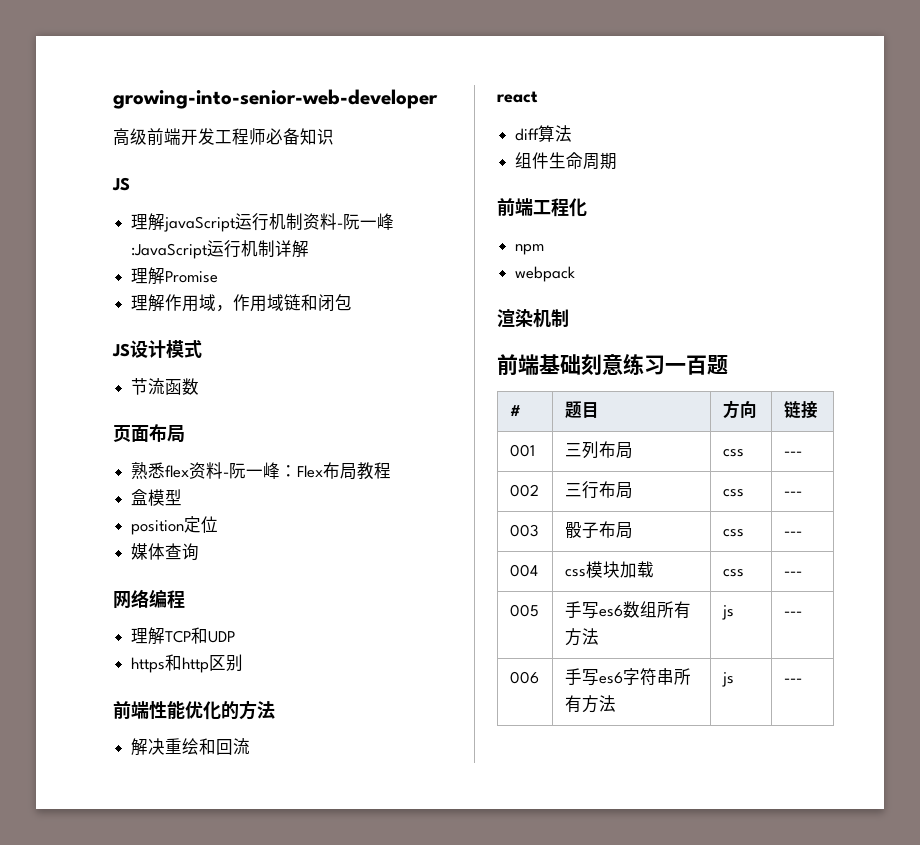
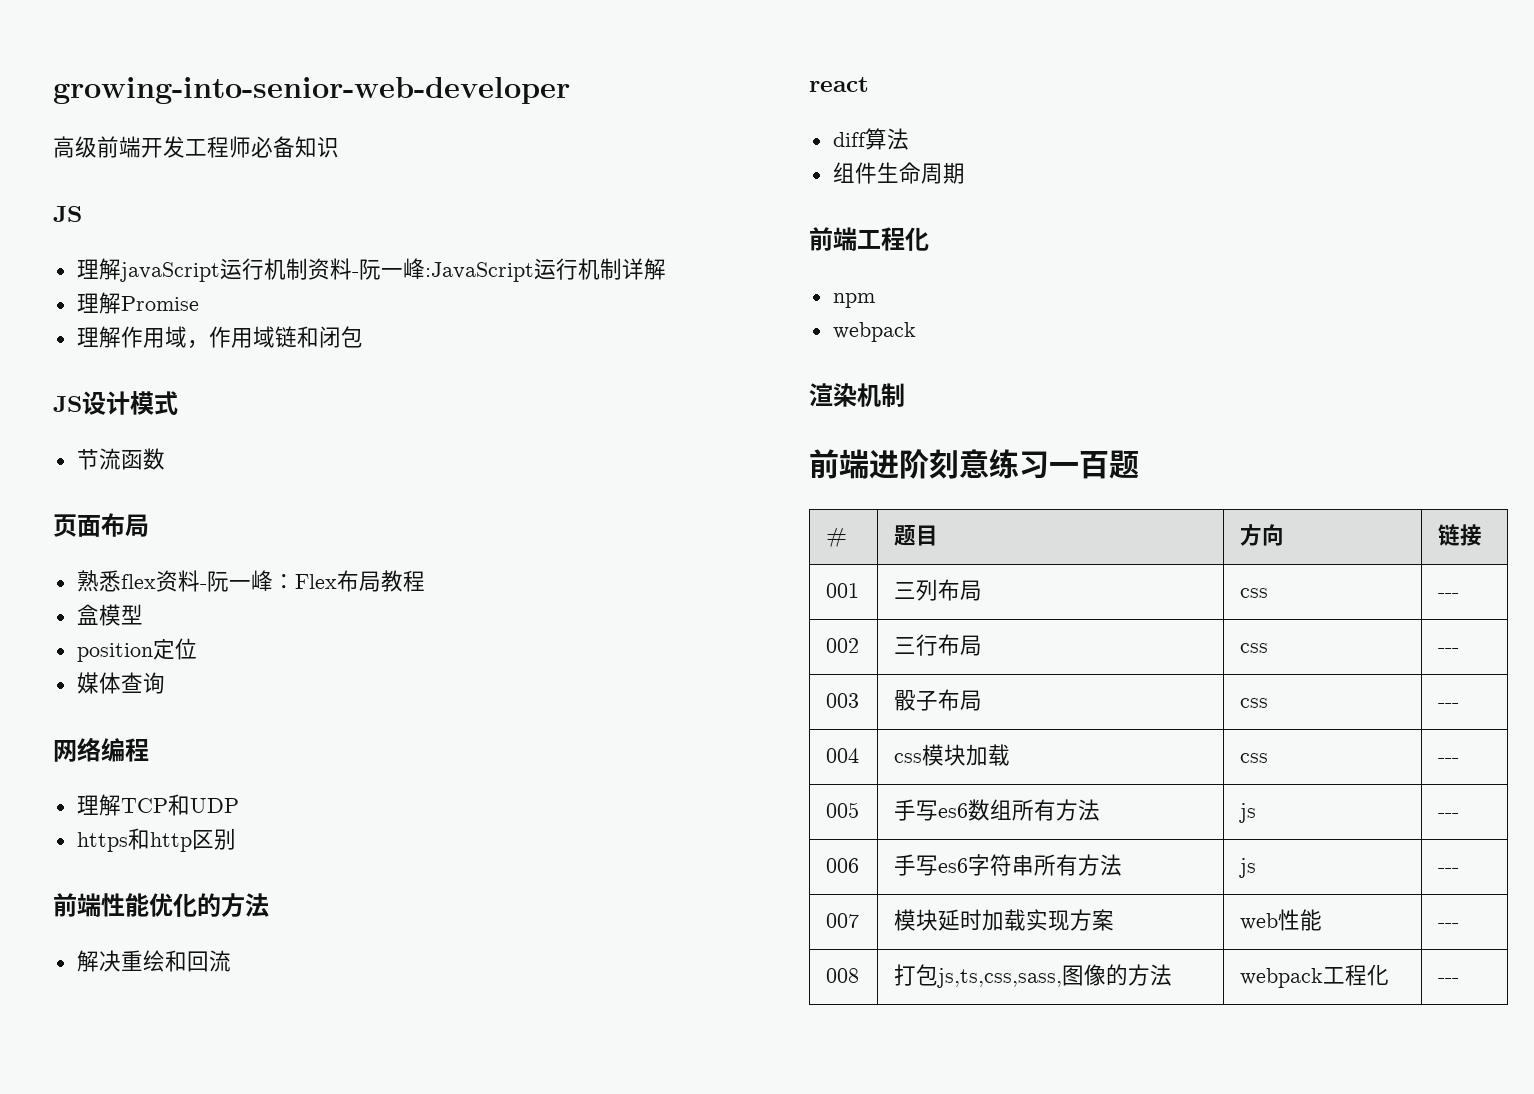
- 前端基础刻意练习一百题
+ 前端进阶刻意练习一百题
+ 007 | 模块延时加载实现方案 | web性能 | ---
+ 008 | 打包js,ts,css,sass,图像的方法 | webpack工程化 | ---

